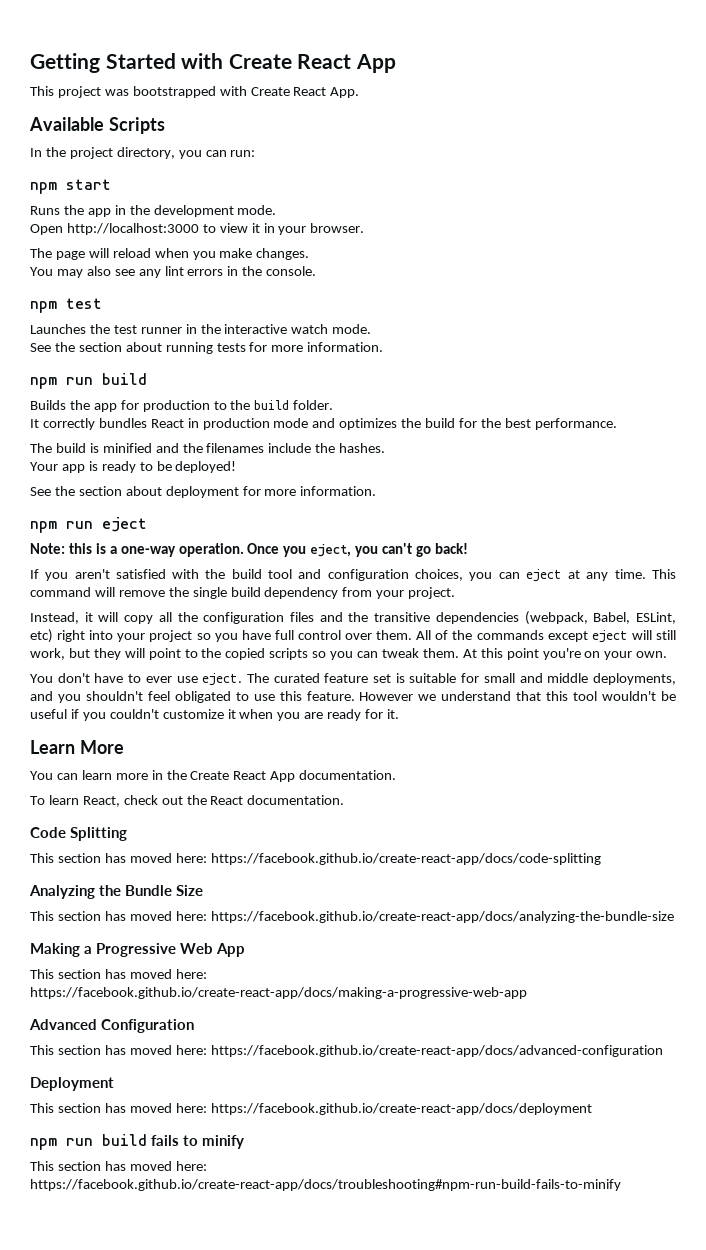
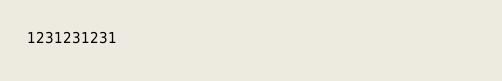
- Getting Started with Create React App
- This project was bootstrapped with Create React App.
- Available Scripts
- In the project directory, you can run:
- npm start
- Runs the app in the development mode.
- Open http://localhost:3000 to view it in your browser.
- The page will reload when you make changes.
- You may also see any lint errors in the console.
- npm test
- Launches the test runner in the interactive watch mode.
- See the section about running tests for more information.
- npm run build
- Builds the app for production to the build folder.
- It correctly bundles React in production mode and optimizes the build for the best performance.
- The build is minified and the filenames include the hashes.
- Your app is ready to be deployed!
- See the section about deployment for more information.
- npm run eject
- Note: this is a one-way operation. Once you eject, you can't go back!
- If you aren't satisfied with the build tool and configuration choices, you can eject at any time. This command will remove the single build dependency from your project.
- Instead, it will copy all the configuration files and the transitive dependencies (webpack, Babel, ESLint, etc) right into your project so you have full control over them. All of the commands except eject will still work, but they will point to the copied scripts so you can tweak them. At this point you're on your own.
- You don't have to ever use eject. The curated feature set is suitable for small and middle deployments, and you shouldn't feel obligated to use this feature. However we understand that this tool wouldn't be useful if you couldn't customize it when you are ready for it.
- Learn More
- You can learn more in the Create React App documentation.
- To learn React, check out the React documentation.
- Code Splitting
- This section has moved here: https://facebook.github.io/create-react-app/docs/code-splitting
- Analyzing the Bundle Size
- This section has moved here: https://facebook.github.io/create-react-app/docs/analyzing-the-bundle-size
- Making a Progressive Web App
- This section has moved here: https://facebook.github.io/create-react-app/docs/making-a-progressive-web-app
- Advanced Configuration
- This section has moved here: https://facebook.github.io/create-react-app/docs/advanced-configuration
- Deployment
- This section has moved here: https://facebook.github.io/create-react-app/docs/deployment
- npm run build fails to minify
- This section has moved here: https://facebook.github.io/create-react-app/docs/troubleshooting#npm-run-build-fails-to-minify
+ 1231231231

